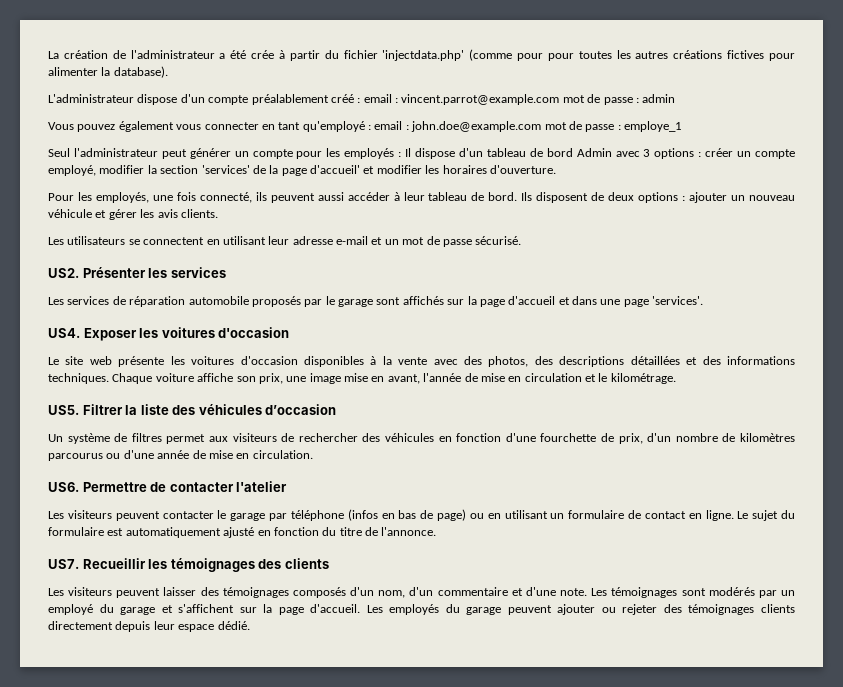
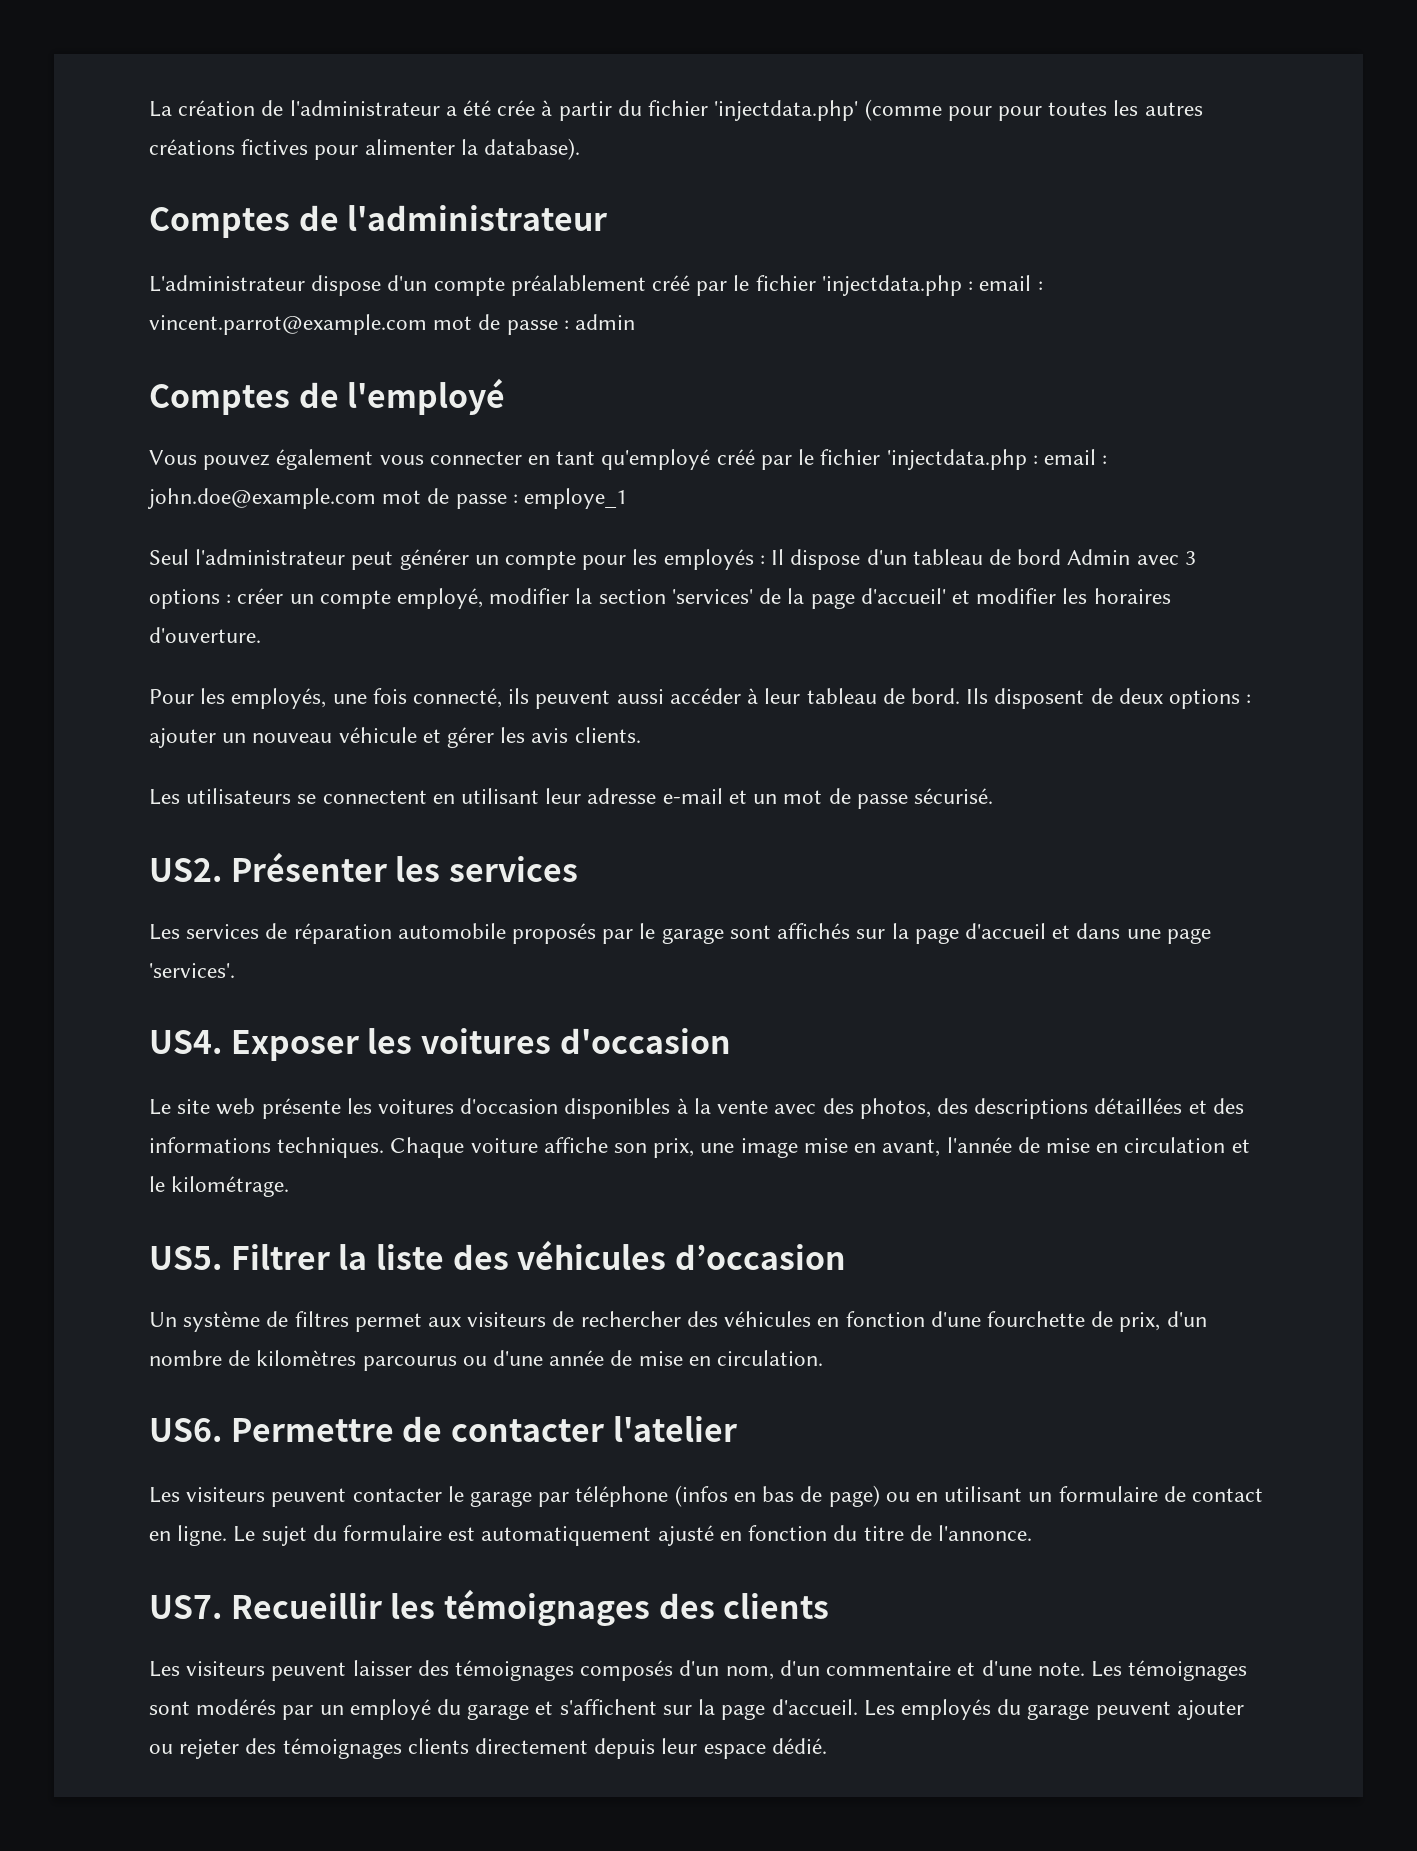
+ Comptes de l'administrateur
- L'administrateur dispose d'un compte préalablement créé : email : vincent.parrot@example.com mot de passe : admin
+ L'administrateur dispose d'un compte préalablement créé par le fichier 'injectdata.php : email : vincent.parrot@example.com mot de passe : admin
+ Comptes de l'employé
- Vous pouvez également vous connecter en tant qu'employé : email : john.doe@example.com mot de passe : employe_1
+ Vous pouvez également vous connecter en tant qu'employé créé par le fichier 'injectdata.php : email : john.doe@example.com mot de passe : employe_1

